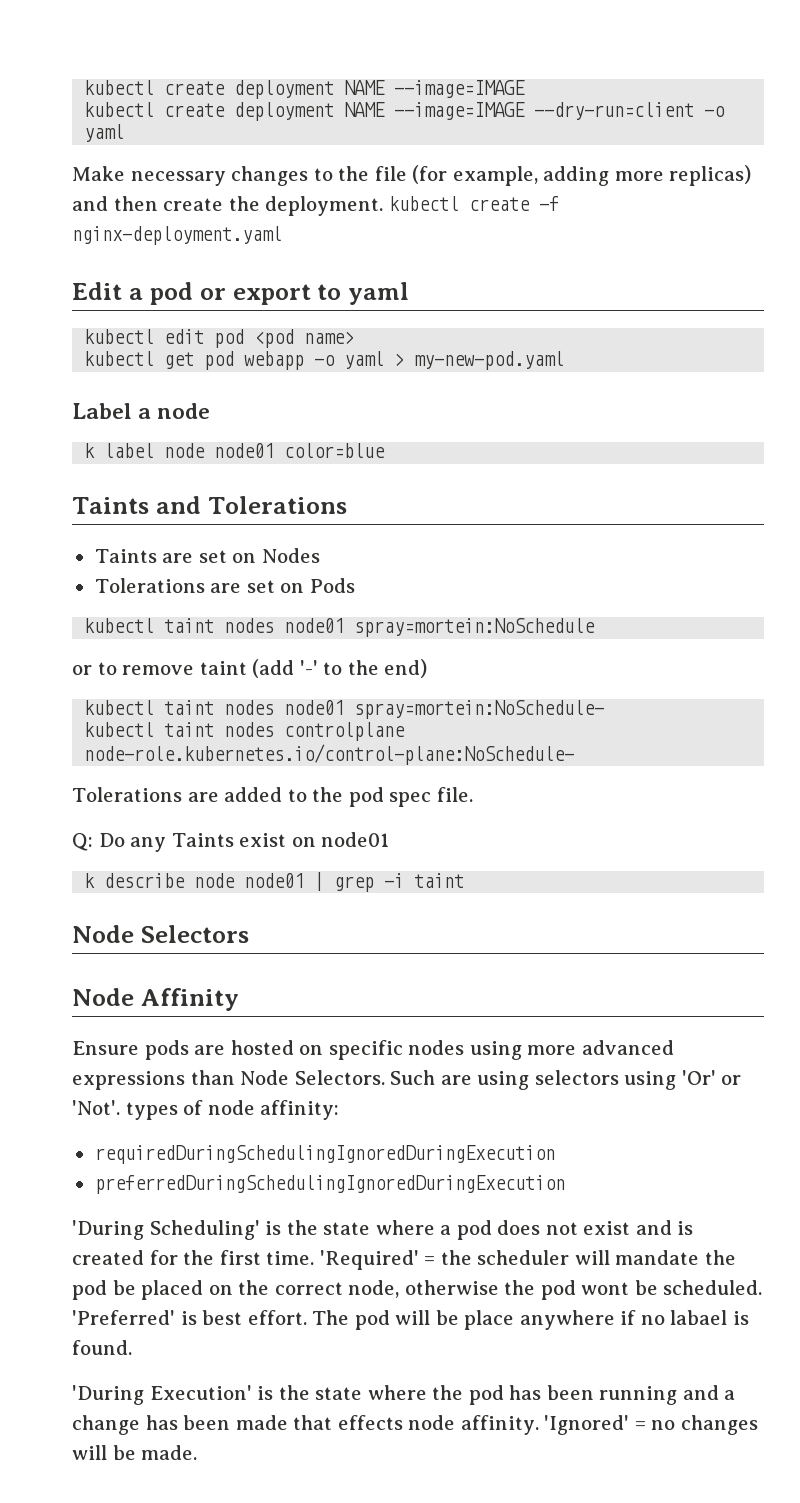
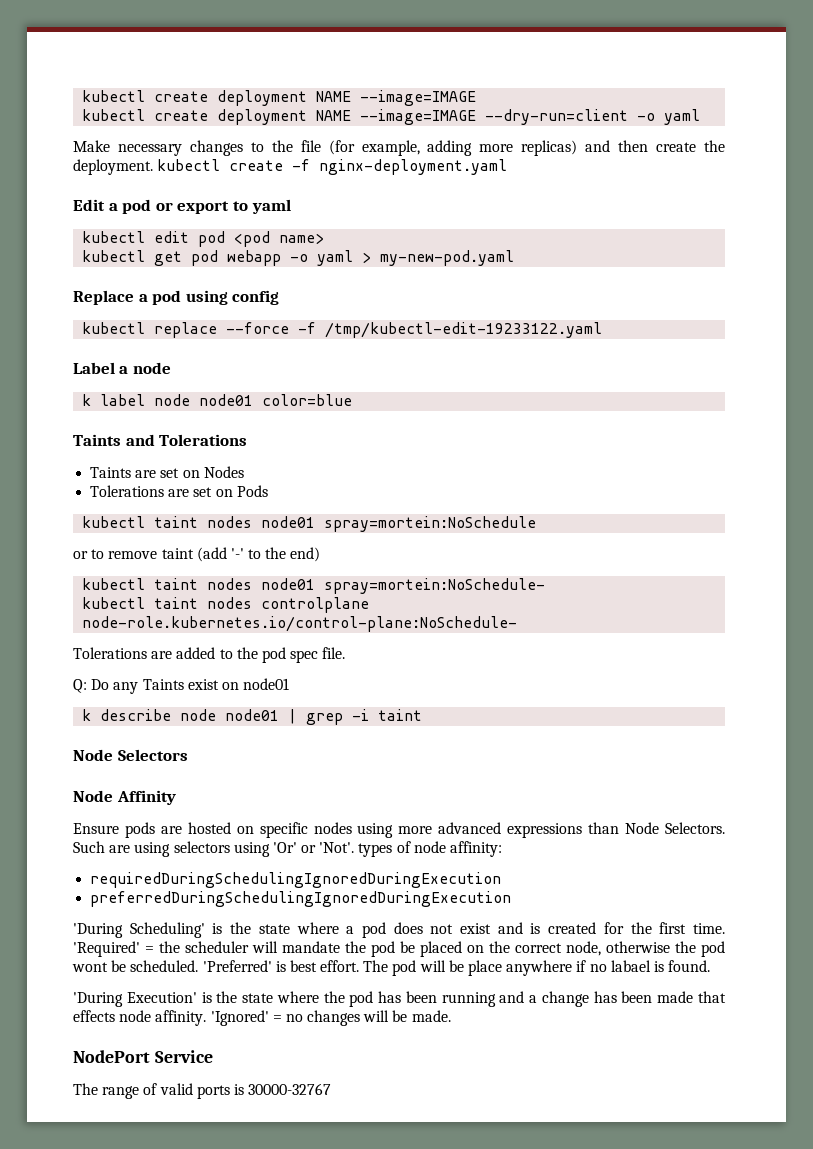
+ Replace a pod using config
+ kubectl replace --force -f /tmp/kubectl-edit-19233122.yaml
+ NodePort Service
+ The range of valid ports is 30000-32767

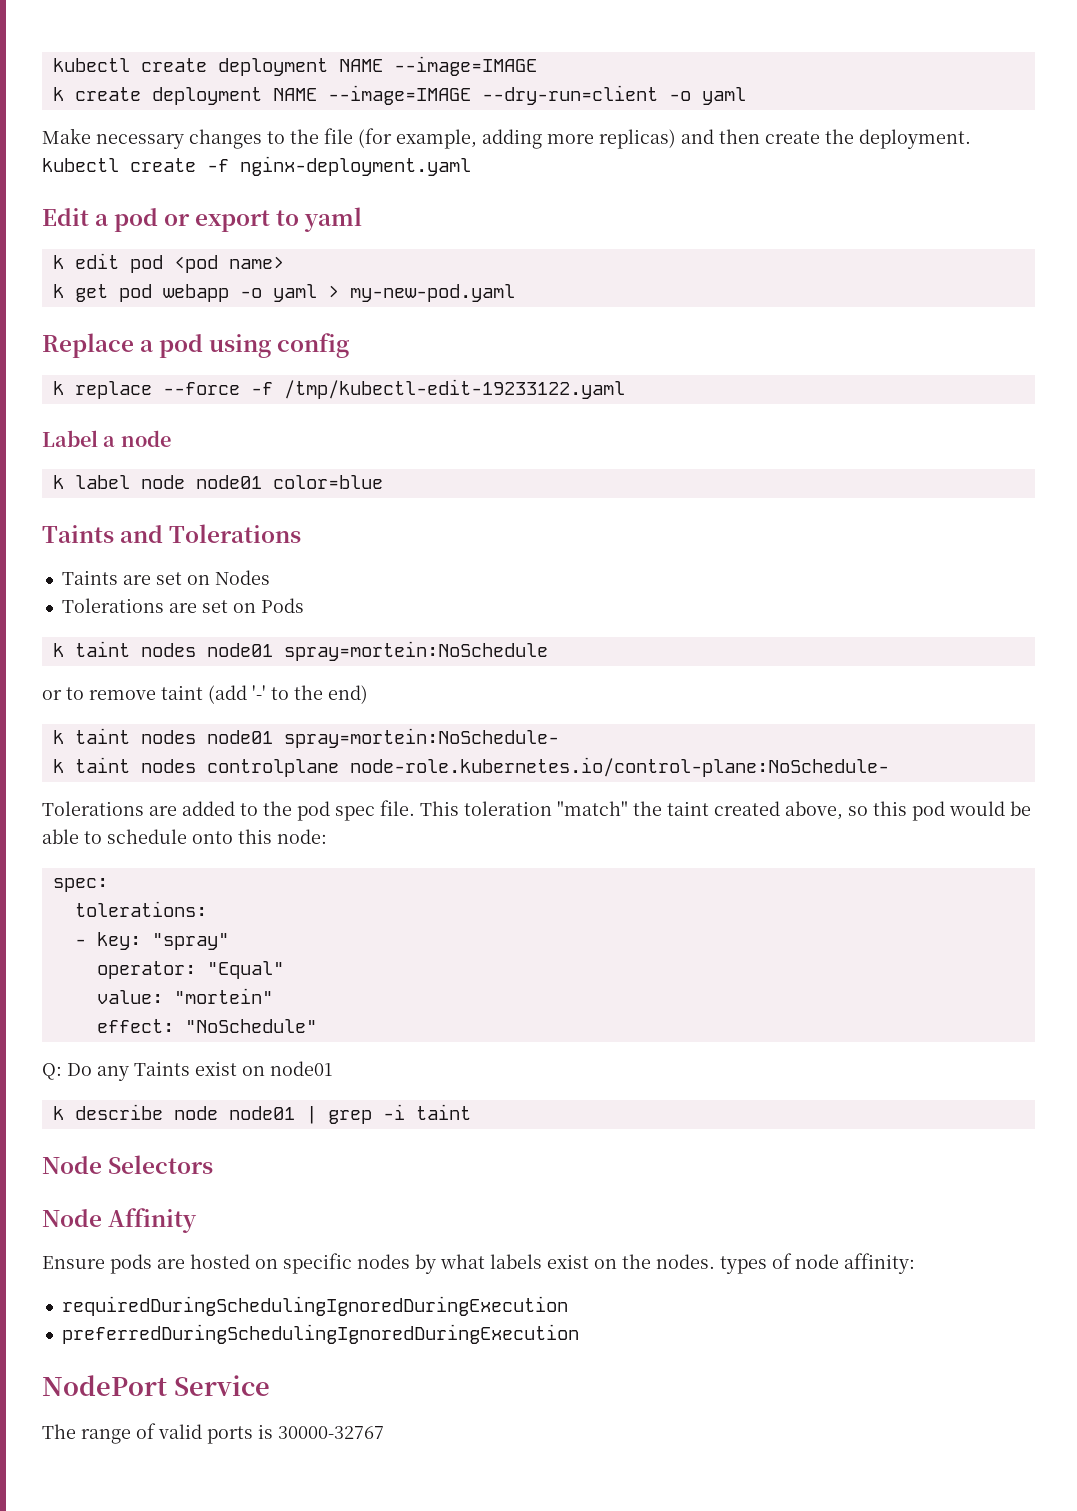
- kubectl create deployment NAME --image=IMAGE --dry-run=client -o yaml
+ k create deployment NAME --image=IMAGE --dry-run=client -o yaml
- kubectl edit pod <pod name>
+ k edit pod <pod name>
- kubectl get pod webapp -o yaml > my-new-pod.yaml
+ k get pod webapp -o yaml > my-new-pod.yaml
- kubectl replace --force -f /tmp/kubectl-edit-19233122.yaml
+ k replace --force -f /tmp/kubectl-edit-19233122.yaml
- kubectl taint nodes node01 spray=mortein:NoSchedule
+ k taint nodes node01 spray=mortein:NoSchedule
- kubectl taint nodes node01 spray=mortein:NoSchedule-
+ k taint nodes node01 spray=mortein:NoSchedule-
- kubectl taint nodes controlplane node-role.kubernetes.io/control-plane:NoSchedule-
+ k taint nodes controlplane node-role.kubernetes.io/control-plane:NoSchedule-
+ This toleration "match" the taint created above, so this pod would be able to schedule onto this node:
+ spec:
+ tolerations:
+ - key: "spray"
+ operator: "Equal"
+ value: "mortein"
+ effect: "NoSchedule"
- Ensure pods are hosted on specific nodes using more advanced expressions than Node Selectors. Such are using selectors using 'Or' or 'Not'. types of node affinity:
+ Ensure pods are hosted on specific nodes by what labels exist on the nodes. types of node affinity:
- 'During Scheduling' is the state where a pod does not exist and is created for the first time. 'Required' = the scheduler will mandate the pod be placed on the correct node, otherwise the pod wont be scheduled. 'Preferred' is best effort. The pod will be place anywhere if no labael is found.
- 'During Execution' is the state where the pod has been running and a change has been made that effects node affinity. 'Ignored' = no changes will be made.

